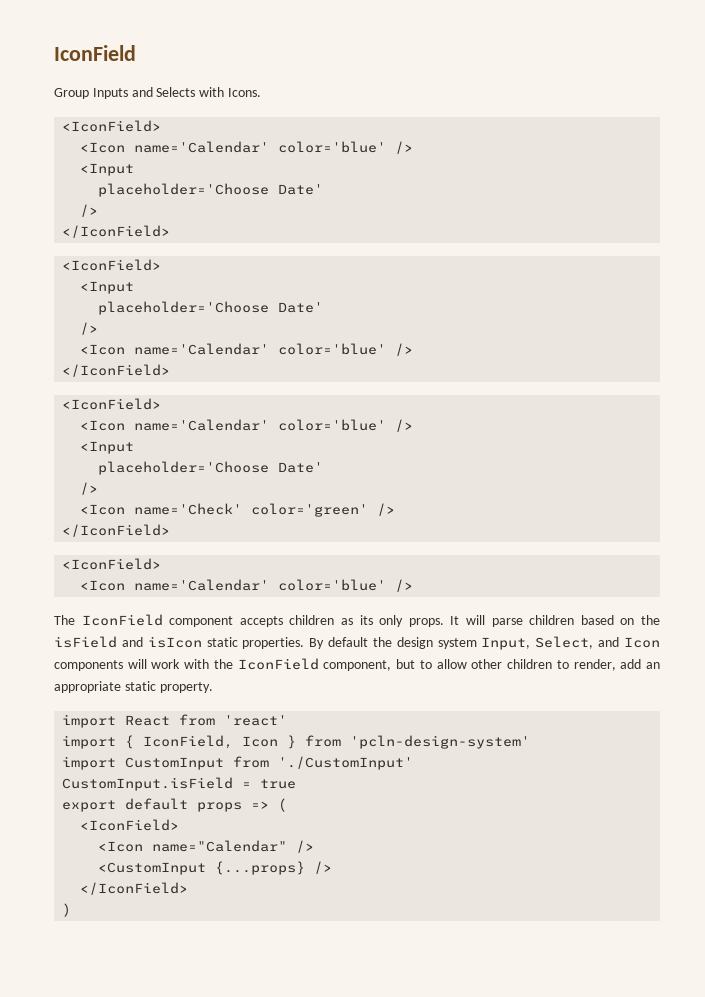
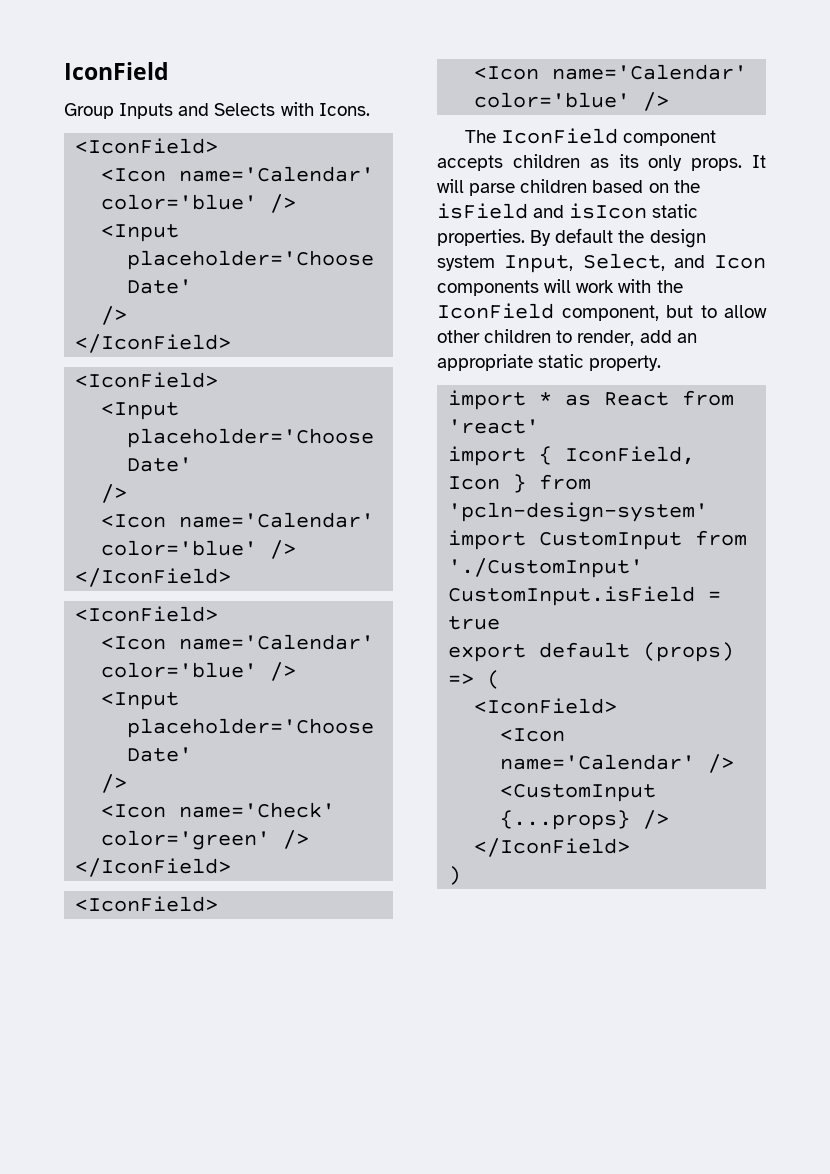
- import React from 'react'
+ import * as React from 'react'
- export default props => (
+ export default (props) => (
- <Icon name="Calendar" />
+ <Icon name='Calendar' />

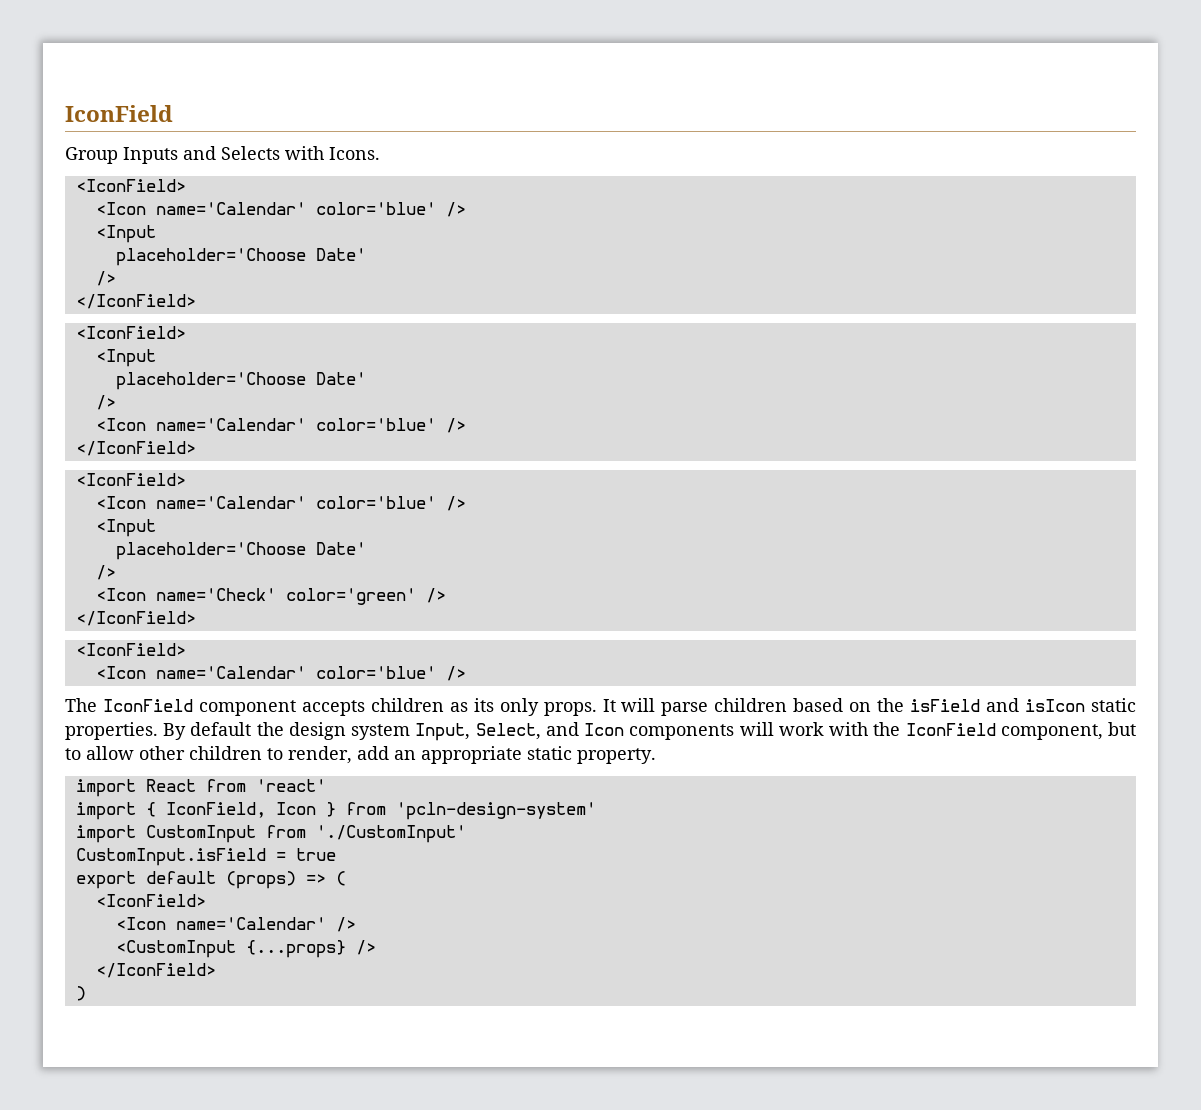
- import * as React from 'react'
+ import React from 'react'

